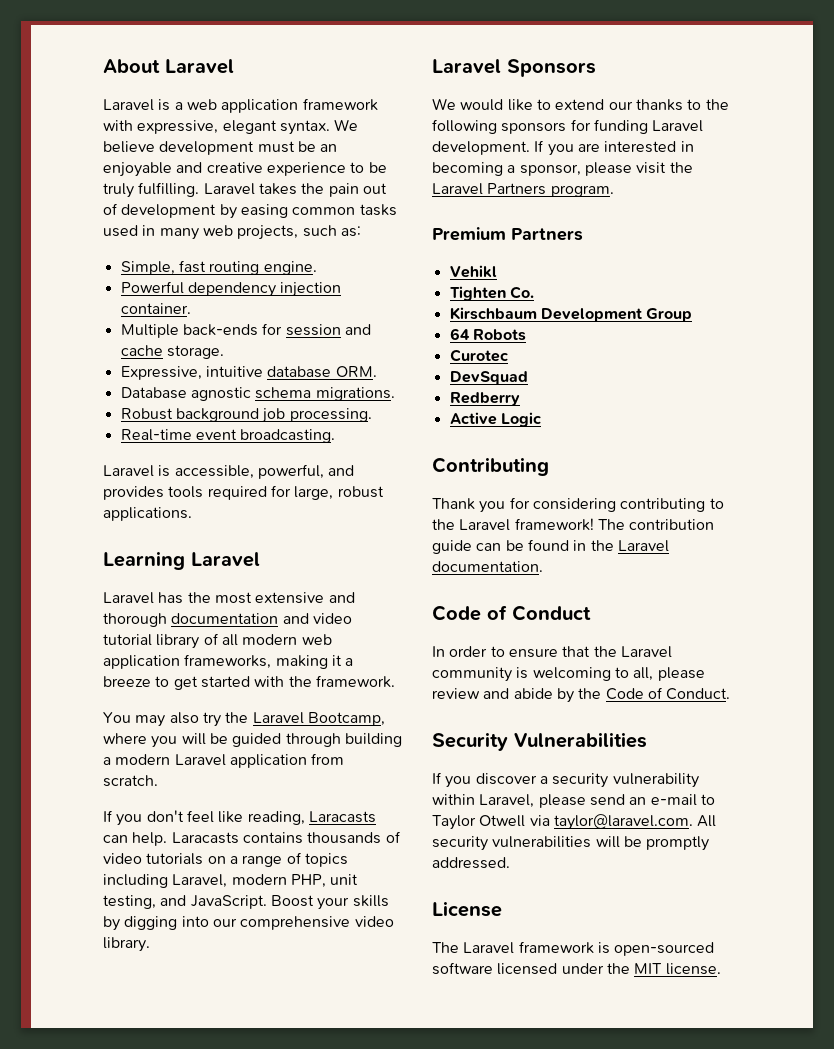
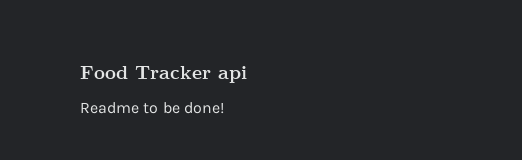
- About Laravel
- Laravel is a web application framework with expressive, elegant syntax. We believe development must be an enjoyable and creative experience to be truly fulfilling. Laravel takes the pain out of development by easing common tasks used in many web projects, such as:
- Simple, fast routing engine.
- Powerful dependency injection container.
- Multiple back-ends for session and cache storage.
- Expressive, intuitive database ORM.
- Database agnostic schema migrations.
- Robust background job processing.
- Real-time event broadcasting.
- Laravel is accessible, powerful, and provides tools required for large, robust applications.
- Learning Laravel
- Laravel has the most extensive and thorough documentation and video tutorial library of all modern web application frameworks, making it a breeze to get started with the framework.
- You may also try the Laravel Bootcamp, where you will be guided through building a modern Laravel application from scratch.
- If you don't feel like reading, Laracasts can help. Laracasts contains thousands of video tutorials on a range of topics including Laravel, modern PHP, unit testing, and JavaScript. Boost your skills by digging into our comprehensive video library.
- Laravel Sponsors
- We would like to extend our thanks to the following sponsors for funding Laravel development. If you are interested in becoming a sponsor, please visit the Laravel Partners program.
- Premium Partners
- Vehikl
- Tighten Co.
- Kirschbaum Development Group
- 64 Robots
- Curotec
- DevSquad
- Redberry
- Active Logic
- Contributing
- Thank you for considering contributing to the Laravel framework! The contribution guide can be found in the Laravel documentation.
- Code of Conduct
- In order to ensure that the Laravel community is welcoming to all, please review and abide by the Code of Conduct.
- Security Vulnerabilities
- If you discover a security vulnerability within Laravel, please send an e-mail to Taylor Otwell via taylor@laravel.com. All security vulnerabilities will be promptly addressed.
- License
- The Laravel framework is open-sourced software licensed under the MIT license.
+ Food Tracker api
+ Readme to be done!

